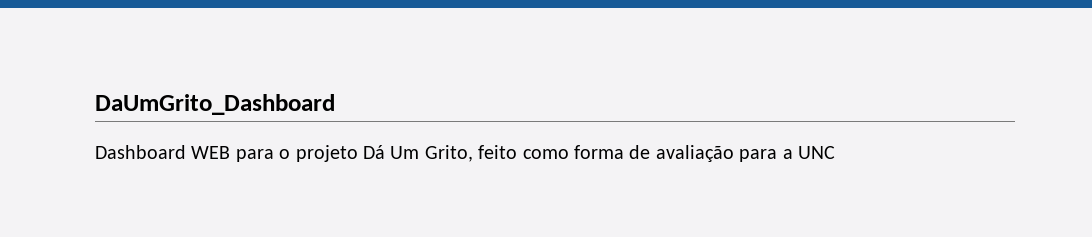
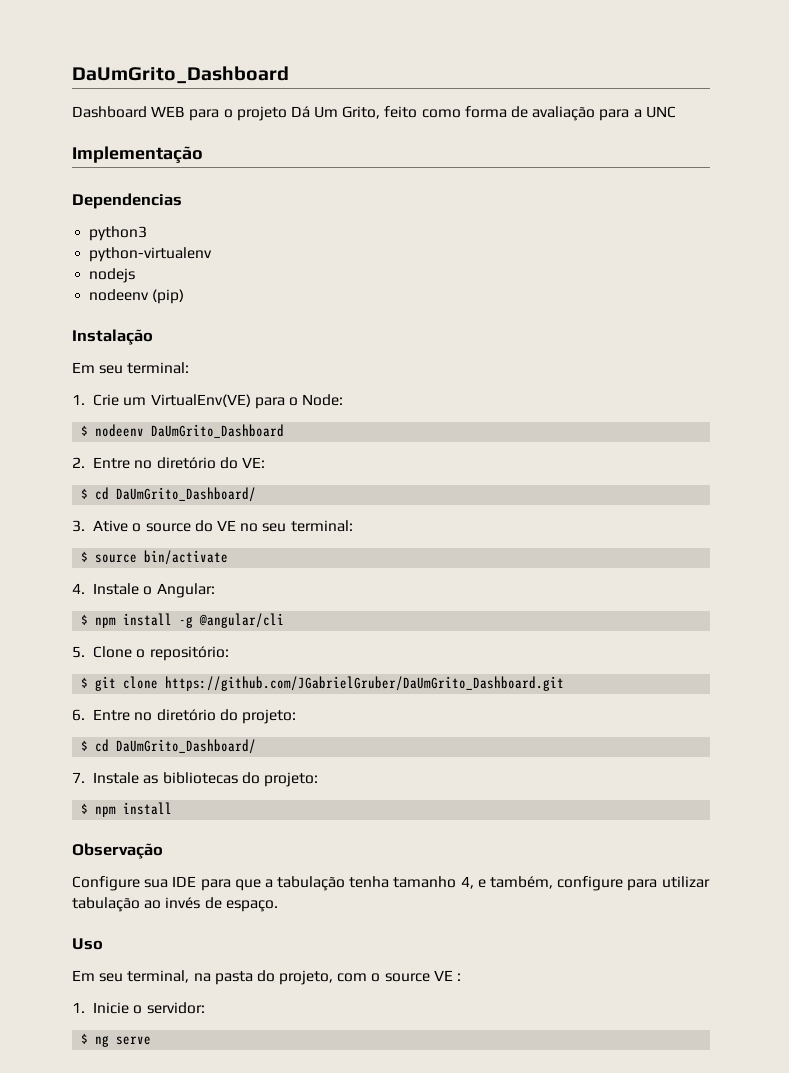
+ Implementação
+ Dependencias
+ python3
+ python-virtualenv
+ nodejs
+ nodeenv (pip)
+ Instalação
+ Em seu terminal:
+ 1. Crie um VirtualEnv(VE) para o Node:
+ $ nodeenv DaUmGrito_Dashboard
+ 2. Entre no diretório do VE:
+ $ cd DaUmGrito_Dashboard/
+ 3. Ative o source do VE no seu terminal:
+ $ source bin/activate
+ 4. Instale o Angular:
+ $ npm install -g @angular/cli
+ 5. Clone o repositório:
+ $ git clone https://github.com/JGabrielGruber/DaUmGrito_Dashboard.git
+ 6. Entre no diretório do projeto:
+ $ cd DaUmGrito_Dashboard/
+ 7. Instale as bibliotecas do projeto:
+ $ npm install
+ Observação
+ Configure sua IDE para que a tabulação tenha tamanho 4, e também, configure para utilizar tabulação ao invés de espaço.
+ Uso
+ Em seu terminal, na pasta do projeto, com o source VE :
+ 1. Inicie o servidor:
+ $ ng serve

